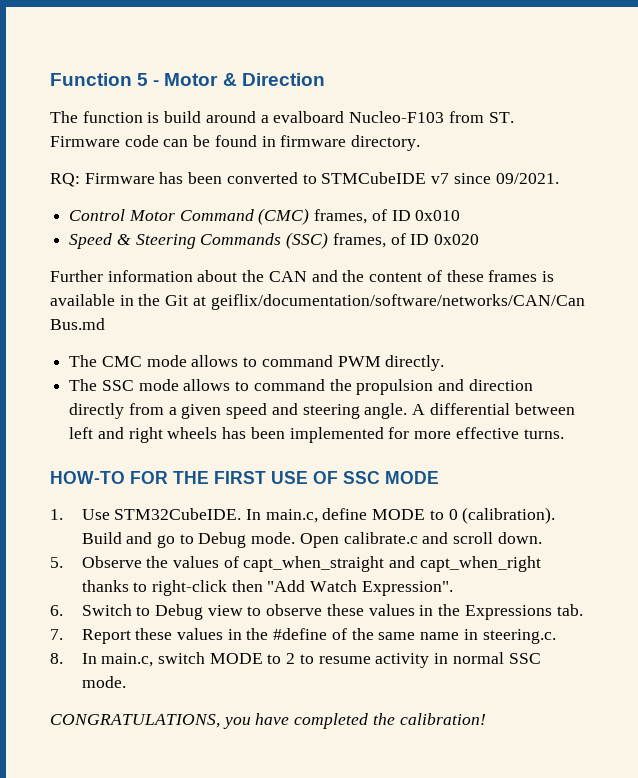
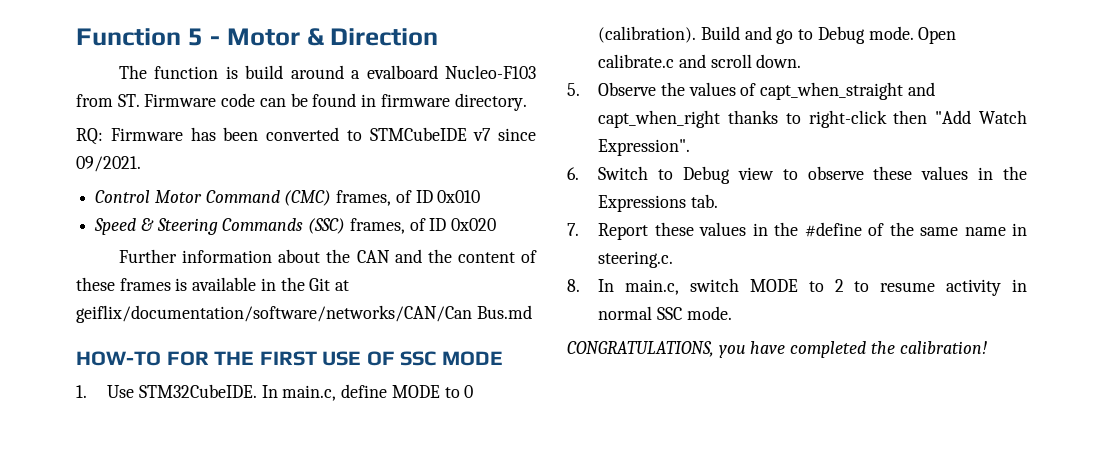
- The CMC mode allows to command PWM directly.
- The SSC mode allows to command the propulsion and direction directly from a given speed and steering angle. A differential between left and right wheels has been implemented for more effective turns.

